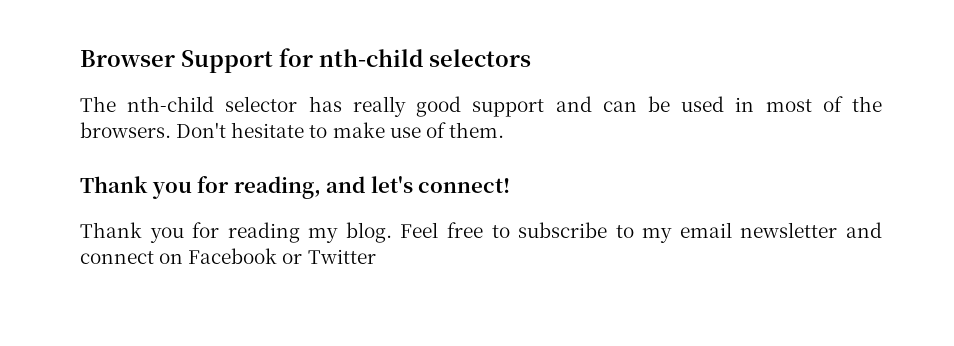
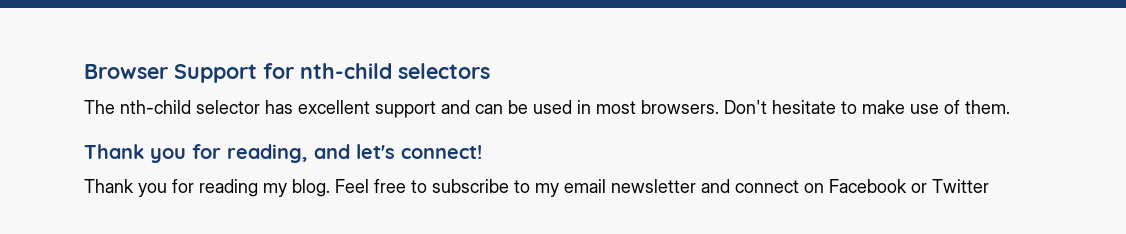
- The nth-child selector has really good support and can be used in most of the browsers.
+ The nth-child selector has excellent support and can be used in most browsers.

